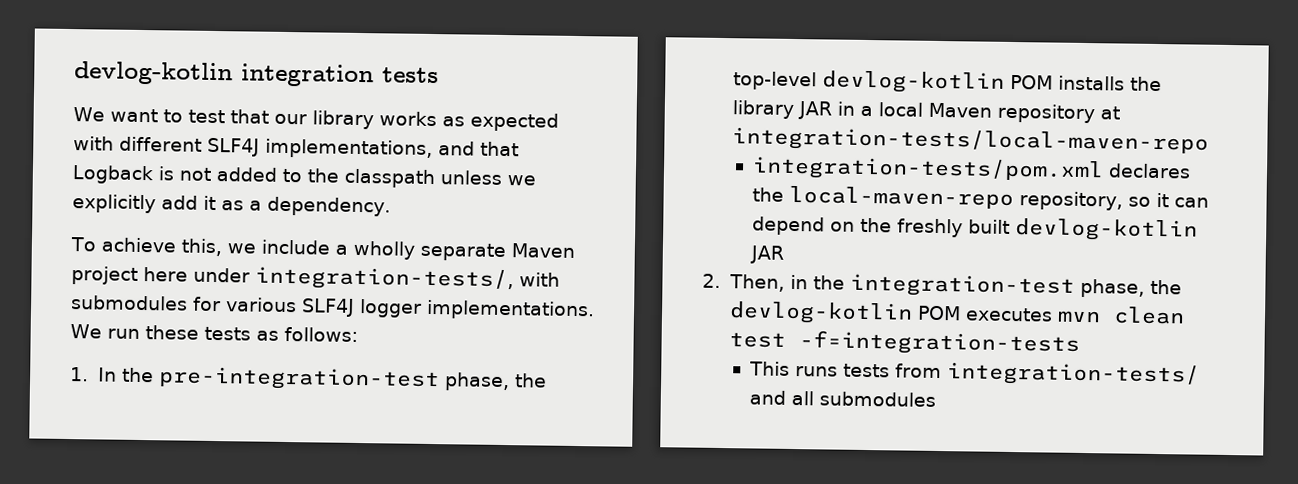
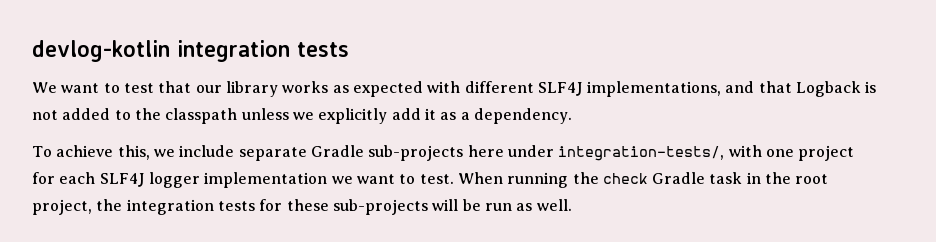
- To achieve this, we include a wholly separate Maven project here under integration-tests/, with submodules for various SLF4J logger implementations. We run these tests as follows:
- 1. In the pre-integration-test phase, the top-level devlog-kotlin POM installs the library JAR in a local Maven repository at integration-tests/local-maven-repo
- integration-tests/pom.xml declares the local-maven-repo repository, so it can depend on the freshly built devlog-kotlin JAR
- 2. Then, in the integration-test phase, the devlog-kotlin POM executes mvn clean test -f=integration-tests
- This runs tests from integration-tests/ and all submodules
+ To achieve this, we include separate Gradle sub-projects here under integration-tests/, with one project for each SLF4J logger implementation we want to test. When running the check Gradle task in the root project, the integration tests for these sub-projects will be run as well.

